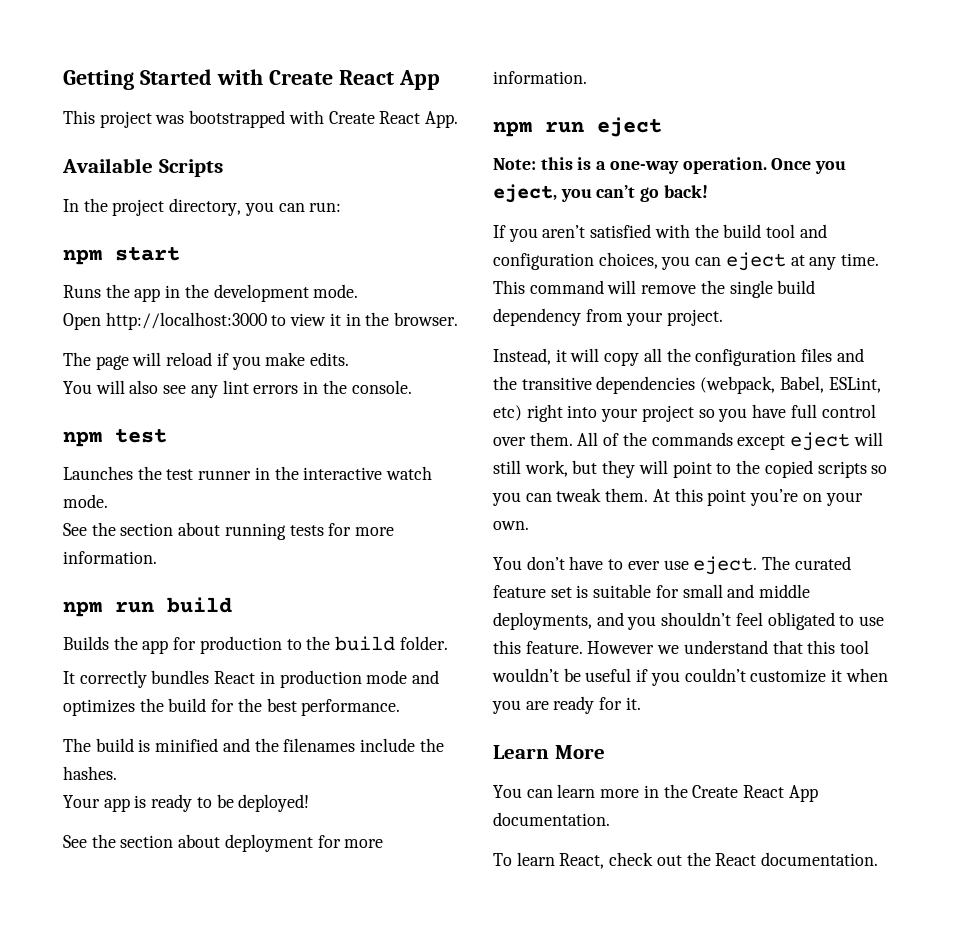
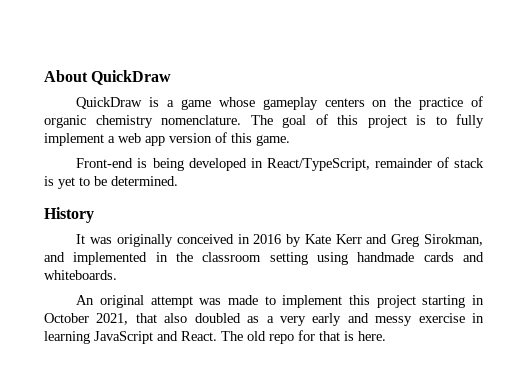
- Getting Started with Create React App
- This project was bootstrapped with Create React App.
- Available Scripts
- In the project directory, you can run:
- npm start
- Runs the app in the development mode.
- Open http://localhost:3000 to view it in the browser.
- The page will reload if you make edits.
- You will also see any lint errors in the console.
- npm test
- Launches the test runner in the interactive watch mode.
- See the section about running tests for more information.
- npm run build
- Builds the app for production to the build folder.
- It correctly bundles React in production mode and optimizes the build for the best performance.
- The build is minified and the filenames include the hashes.
- Your app is ready to be deployed!
- See the section about deployment for more information.
- npm run eject
- Note: this is a one-way operation. Once you eject, you can’t go back!
- If you aren’t satisfied with the build tool and configuration choices, you can eject at any time. This command will remove the single build dependency from your project.
- Instead, it will copy all the configuration files and the transitive dependencies (webpack, Babel, ESLint, etc) right into your project so you have full control over them. All of the commands except eject will still work, but they will point to the copied scripts so you can tweak them. At this point you’re on your own.
- You don’t have to ever use eject. The curated feature set is suitable for small and middle deployments, and you shouldn’t feel obligated to use this feature. However we understand that this tool wouldn’t be useful if you couldn’t customize it when you are ready for it.
- Learn More
- You can learn more in the Create React App documentation.
- To learn React, check out the React documentation.
+ About QuickDraw
+ QuickDraw is a game whose gameplay centers on the practice of organic chemistry nomenclature. The goal of this project is to fully implement a web app version of this game.
+ Front-end is being developed in React/TypeScript, remainder of stack is yet to be determined.
+ History
+ It was originally conceived in 2016 by Kate Kerr and Greg Sirokman, and implemented in the classroom setting using handmade cards and whiteboards.
+ An original attempt was made to implement this project starting in October 2021, that also doubled as a very early and messy exercise in learning JavaScript and React. The old repo for that is here.

